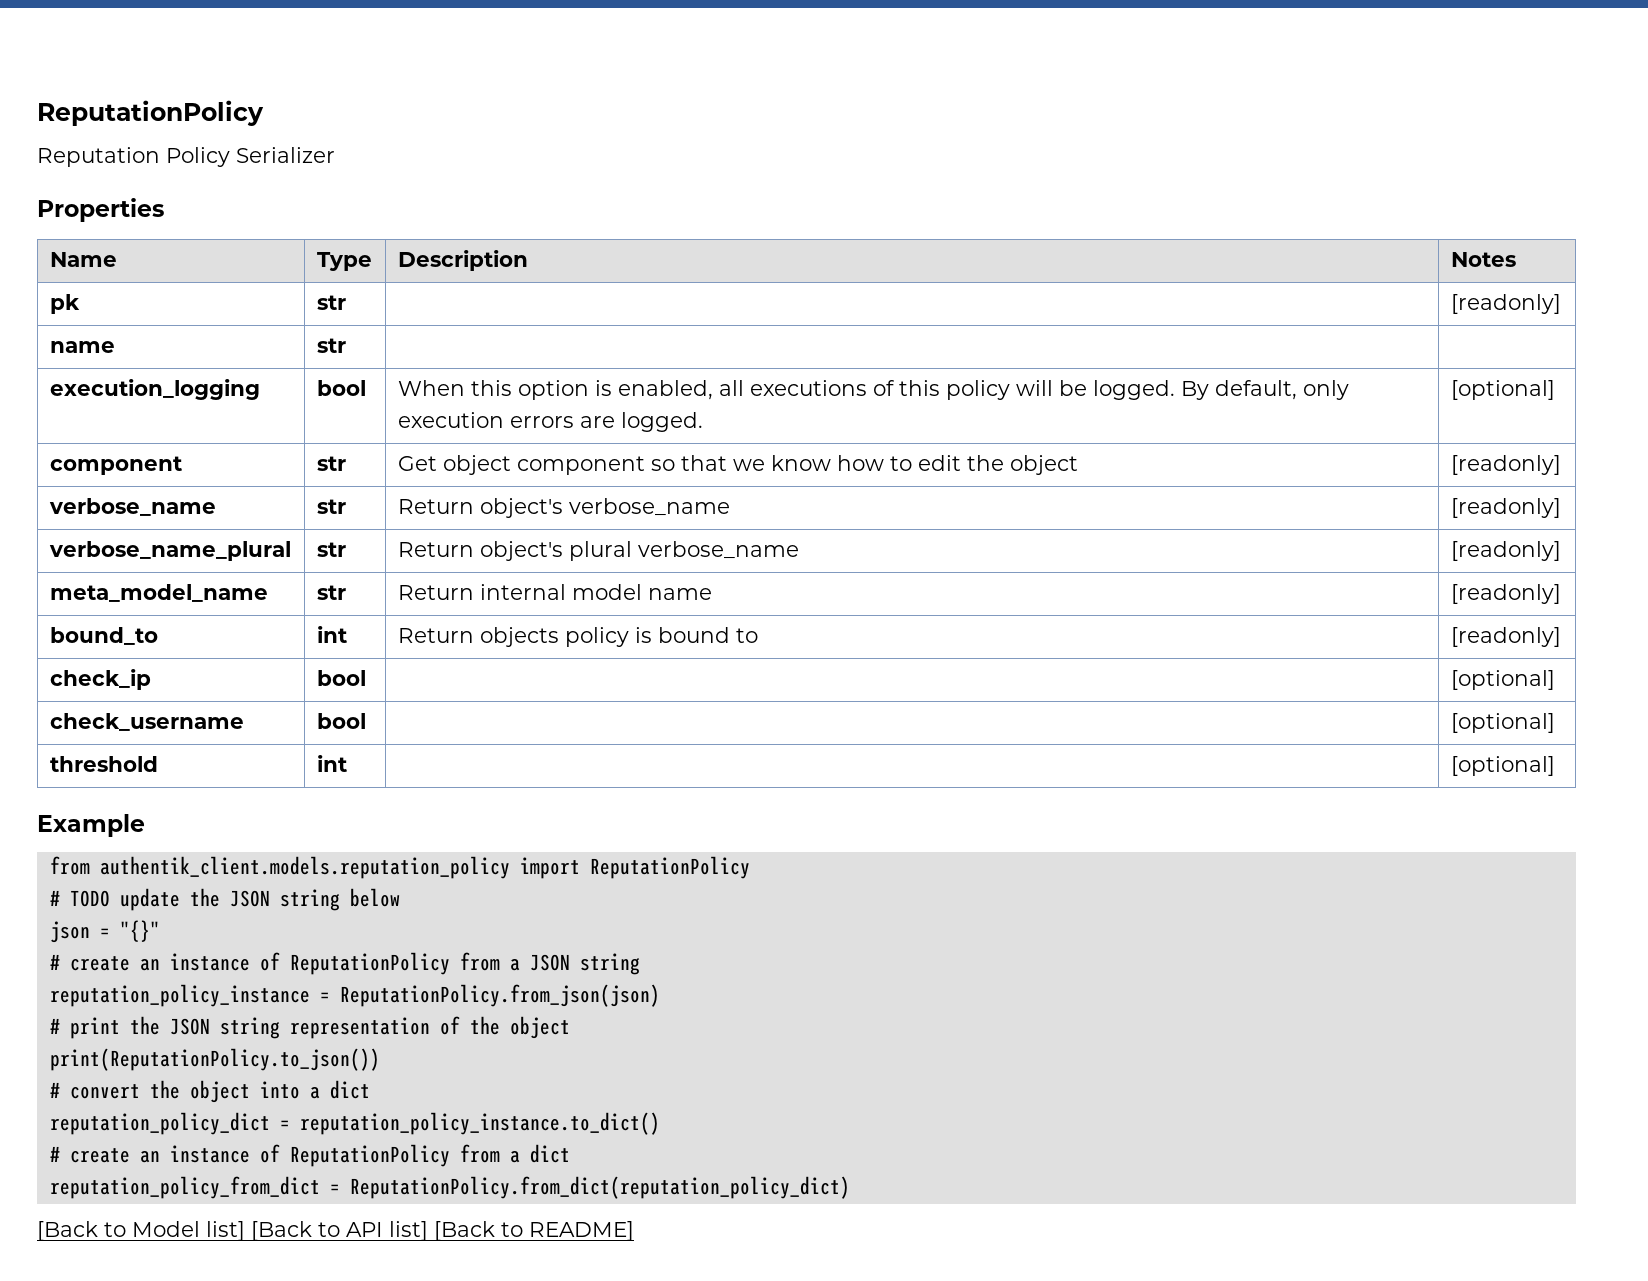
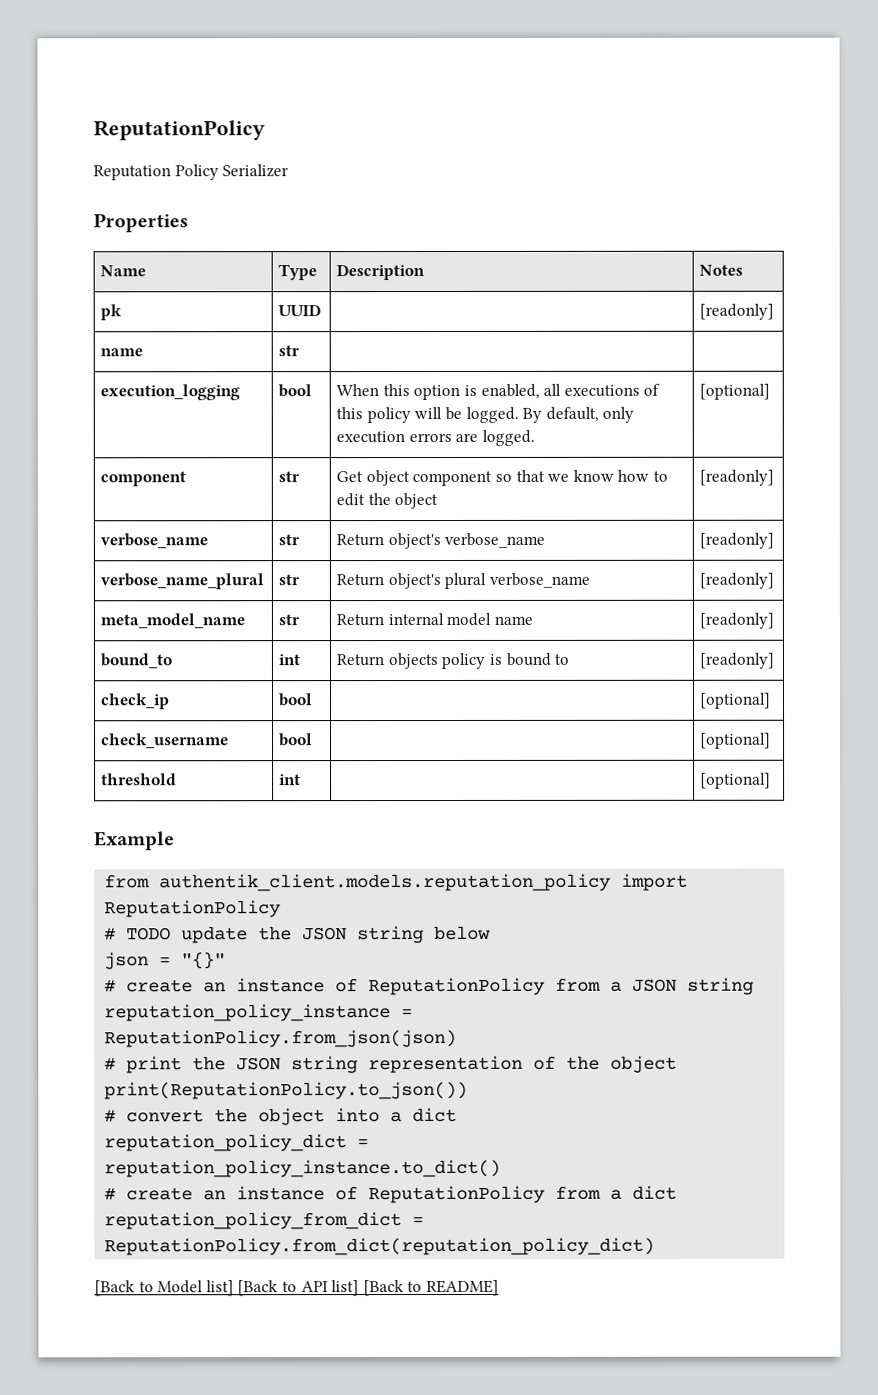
- pk | str | | [readonly]
+ pk | UUID | | [readonly]

